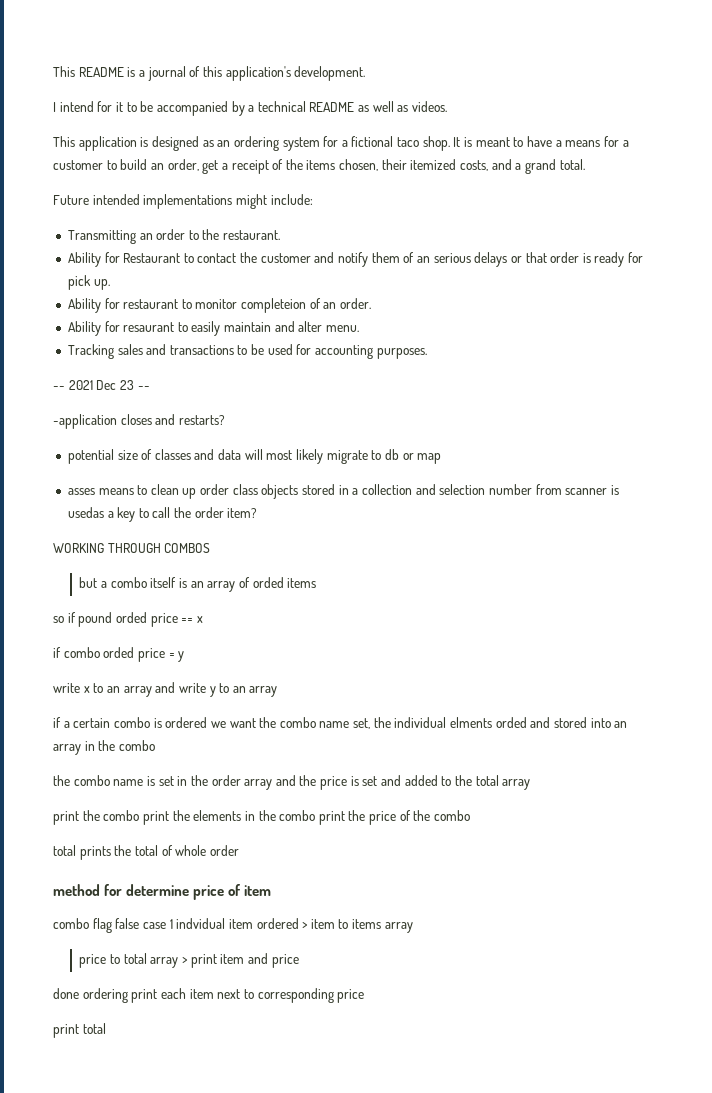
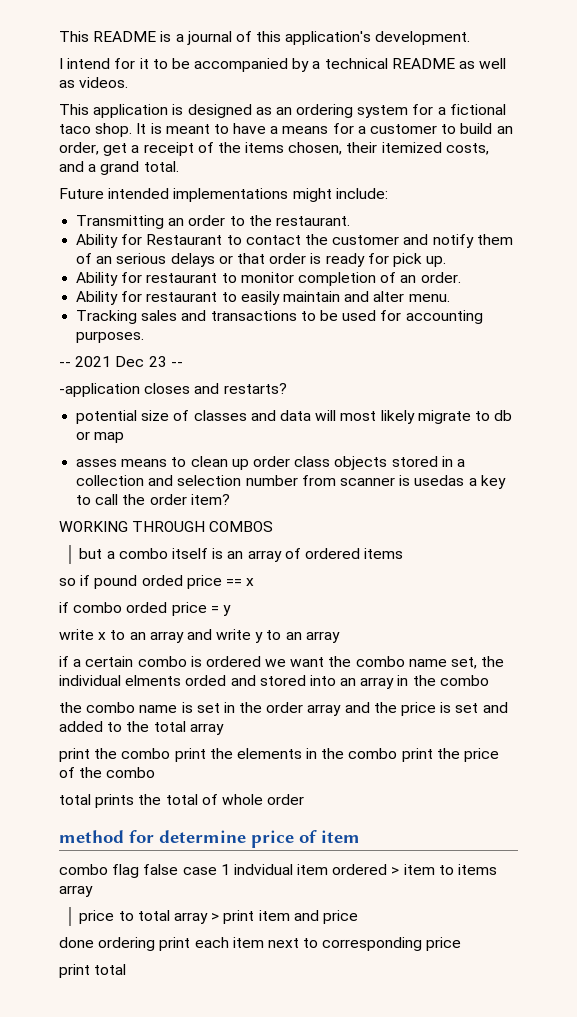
- Ability for restaurant to monitor completeion of an order.
+ Ability for restaurant to monitor completion of an order.
- Ability for resaurant to easily maintain and alter menu.
+ Ability for restaurant to easily maintain and alter menu.
- but a combo itself is an array of orded items
+ but a combo itself is an array of ordered items

